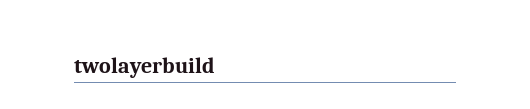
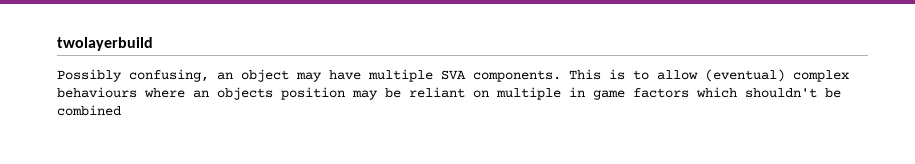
+ Possibly confusing, an object may have multiple SVA components. This is to allow (eventual) complex behaviours where an objects position may be reliant on multiple in game factors which shouldn't be combined

